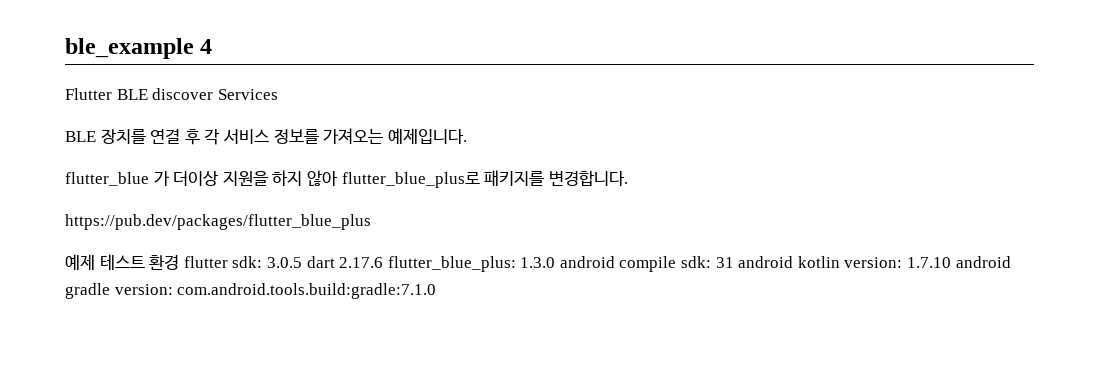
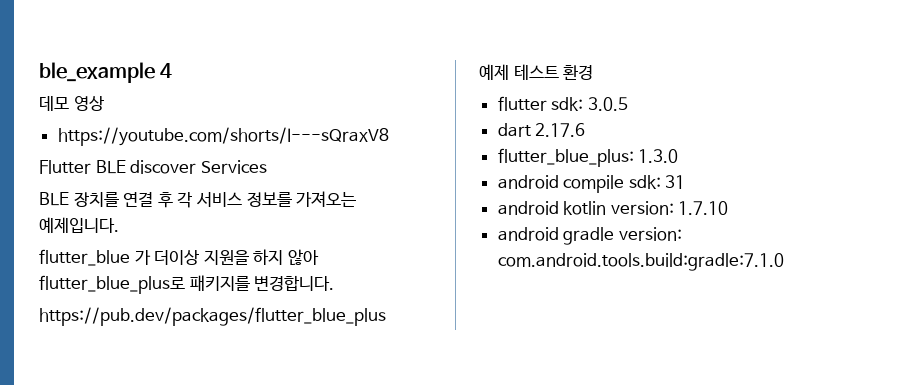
+ 데모 영상
+ https://youtube.com/shorts/I---sQraxV8
- 예제 테스트 환경 flutter sdk: 3.0.5 dart 2.17.6 flutter_blue_plus: 1.3.0 android compile sdk: 31 android kotlin version: 1.7.10 android gradle version: com.android.tools.build:gradle:7.1.0
+ 예제 테스트 환경
+ flutter sdk: 3.0.5
+ dart 2.17.6
+ flutter_blue_plus: 1.3.0
+ android compile sdk: 31
+ android kotlin version: 1.7.10
+ android gradle version: com.android.tools.build:gradle:7.1.0

